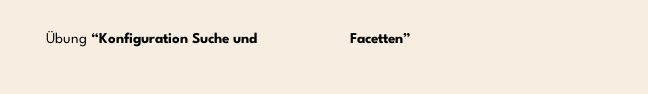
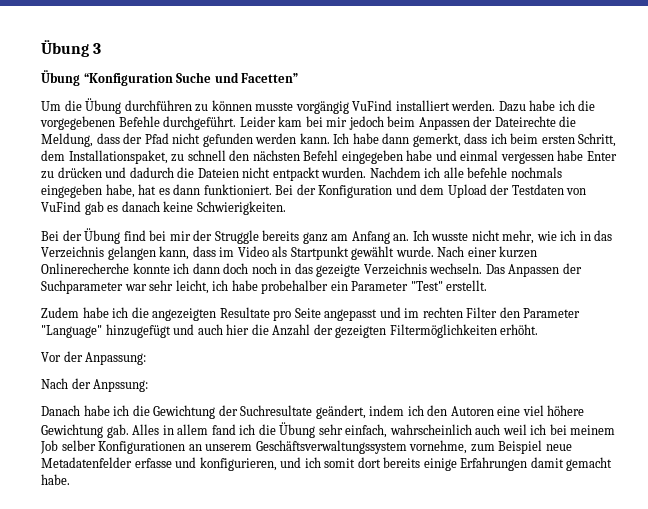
+ Übung 3
+ Um die Übung durchführen zu können musste vorgängig VuFind installiert werden. Dazu habe ich die vorgegebenen Befehle durchgeführt. Leider kam bei mir jedoch beim Anpassen der Dateirechte die Meldung, dass der Pfad nicht gefunden werden kann. Ich habe dann gemerkt, dass ich beim ersten Schritt, dem Installationspaket, zu schnell den nächsten Befehl eingegeben habe und einmal vergessen habe Enter zu drücken und dadurch die Dateien nicht entpackt wurden. Nachdem ich alle befehle nochmals eingegeben habe, hat es dann funktioniert. Bei der Konfiguration und dem Upload der Testdaten von VuFind gab es danach keine Schwierigkeiten.
+ Bei der Übung find bei mir der Struggle bereits ganz am Anfang an. Ich wusste nicht mehr, wie ich in das Verzeichnis gelangen kann, dass im Video als Startpunkt gewählt wurde. Nach einer kurzen Onlinerecherche konnte ich dann doch noch in das gezeigte Verzeichnis wechseln. Das Anpassen der Suchparameter war sehr leicht, ich habe probehalber ein Parameter "Test" erstellt.
+ Zudem habe ich die angezeigten Resultate pro Seite angepasst und im rechten Filter den Parameter "Language" hinzugefügt und auch hier die Anzahl der gezeigten Filtermöglichkeiten erhöht.
+ Vor der Anpassung:
+ Nach der Anpssung:
+ Danach habe ich die Gewichtung der Suchresultate geändert, indem ich den Autoren eine viel höhere Gewichtung gab. Alles in allem fand ich die Übung sehr einfach, wahrscheinlich auch weil ich bei meinem Job selber Konfigurationen an unserem Geschäftsverwaltungssystem vornehme, zum Beispiel neue Metadatenfelder erfasse und konfigurieren, und ich somit dort bereits einige Erfahrungen damit gemacht habe.

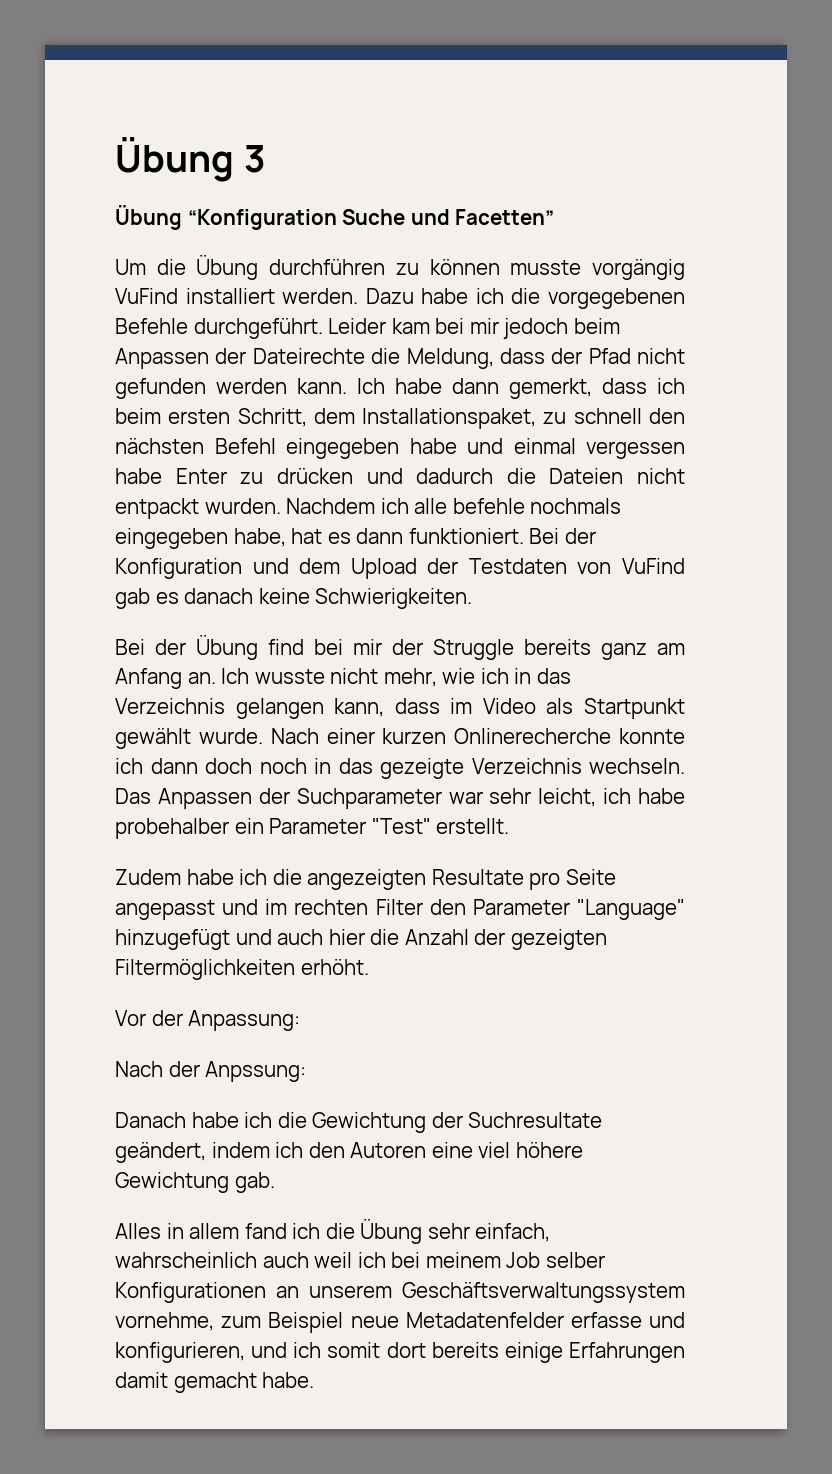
- Danach habe ich die Gewichtung der Suchresultate geändert, indem ich den Autoren eine viel höhere Gewichtung gab. Alles in allem fand ich die Übung sehr einfach, wahrscheinlich auch weil ich bei meinem Job selber Konfigurationen an unserem Geschäftsverwaltungssystem vornehme, zum Beispiel neue Metadatenfelder erfasse und konfigurieren, und ich somit dort bereits einige Erfahrungen damit gemacht habe.
+ Danach habe ich die Gewichtung der Suchresultate geändert, indem ich den Autoren eine viel höhere Gewichtung gab.
+ Alles in allem fand ich die Übung sehr einfach, wahrscheinlich auch weil ich bei meinem Job selber Konfigurationen an unserem Geschäftsverwaltungssystem vornehme, zum Beispiel neue Metadatenfelder erfasse und konfigurieren, und ich somit dort bereits einige Erfahrungen damit gemacht habe.

